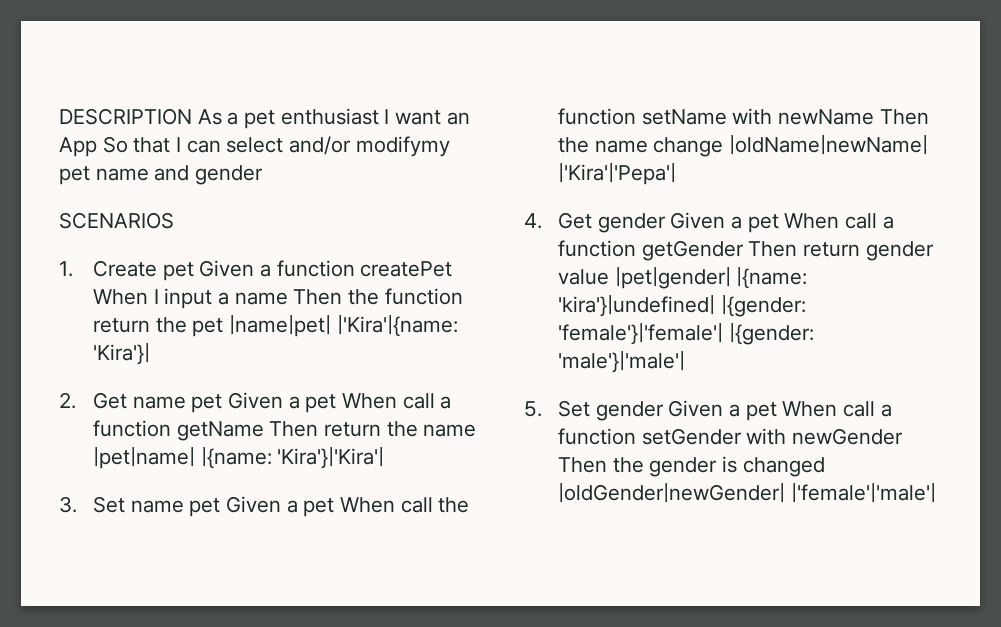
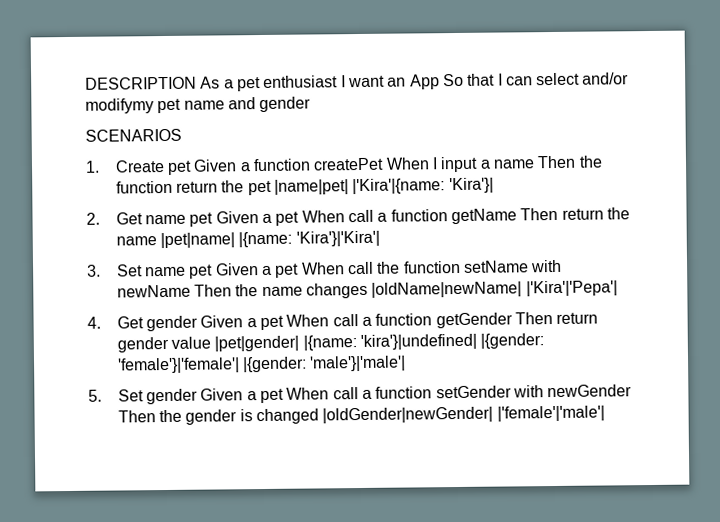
- 3. Set name pet Given a pet When call the function setName with newName Then the name change |oldName|newName| |'Kira'|'Pepa'|
+ 3. Set name pet Given a pet When call the function setName with newName Then the name changes |oldName|newName| |'Kira'|'Pepa'|

